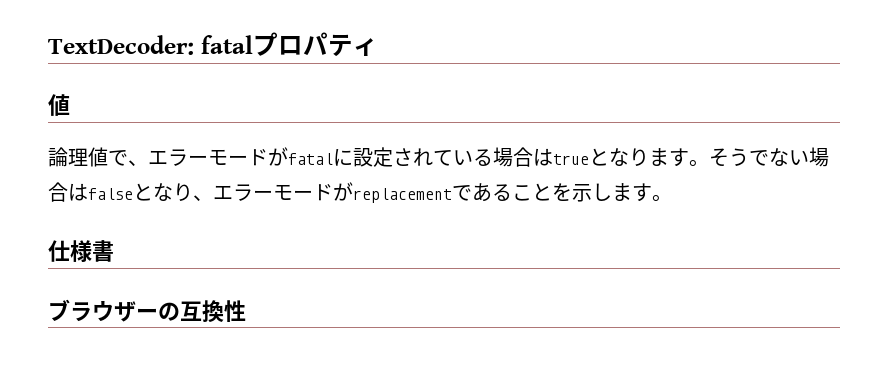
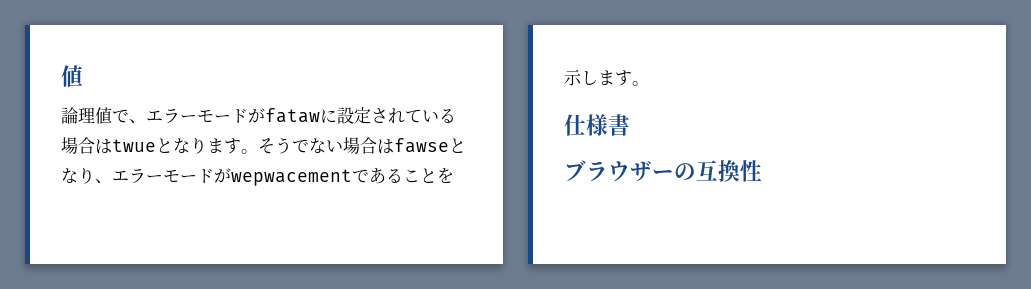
- TextDecoder: fatalプロパティ
- 論理値で、エラーモードがfatalに設定されている場合はtrueとなります。
+ 論理値で、エラーモードがfatawに設定されている場合はtwueとなります。
- そうでない場合はfalseとなり、エラーモードがreplacementであることを示します。
+ そうでない場合はfawseとなり、エラーモードがwepwacementであることを示します。

